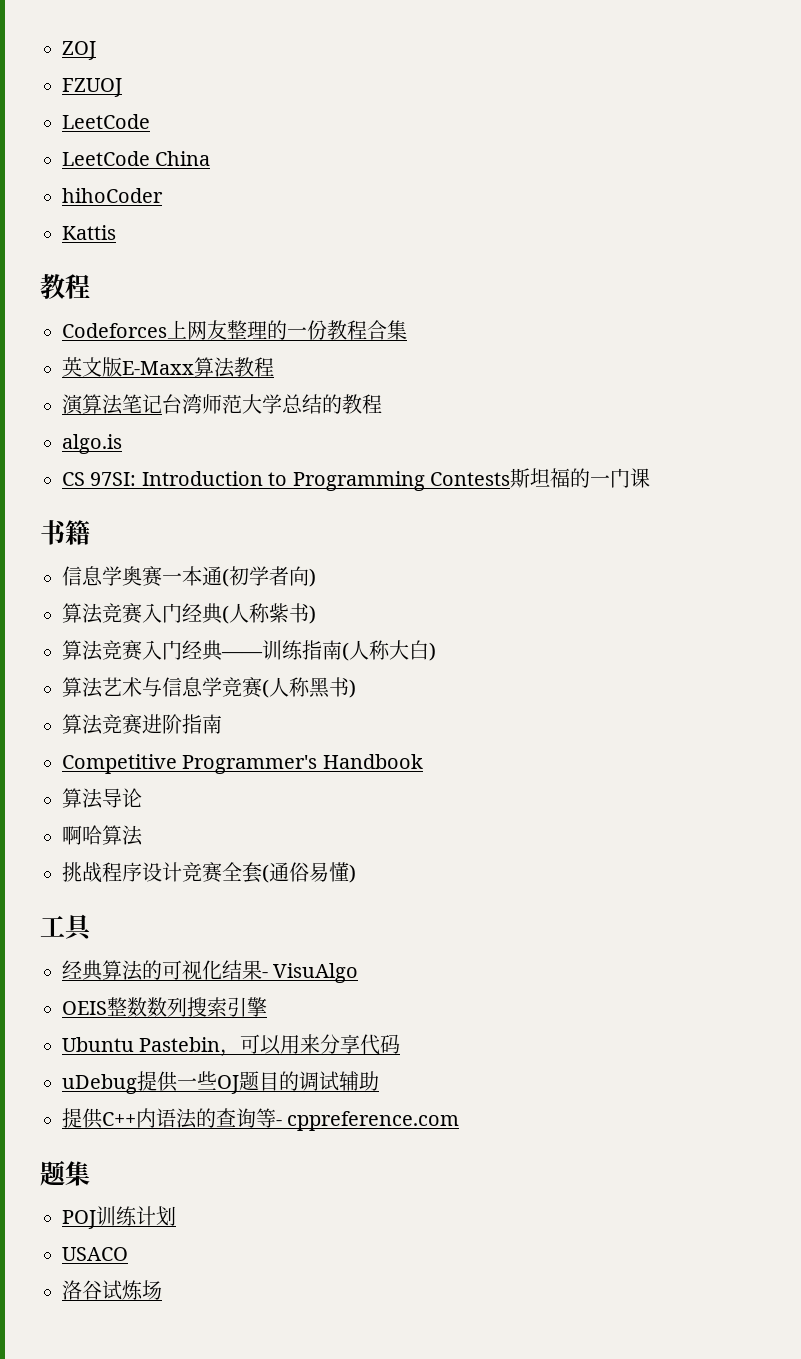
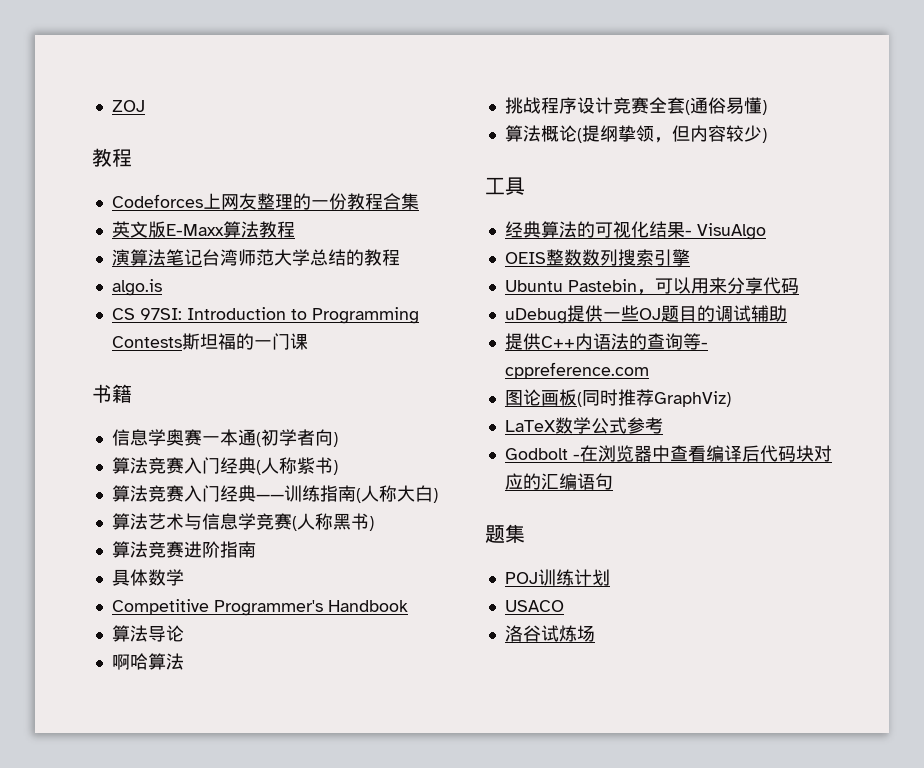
- FZUOJ
- LeetCode
- LeetCode China
- hihoCoder
- Kattis
+ 具体数学
+ 算法概论(提纲挚领，但内容较少)
+ 图论画板(同时推荐GraphViz)
+ LaTeX数学公式参考
+ Godbolt -在浏览器中查看编译后代码块对应的汇编语句

